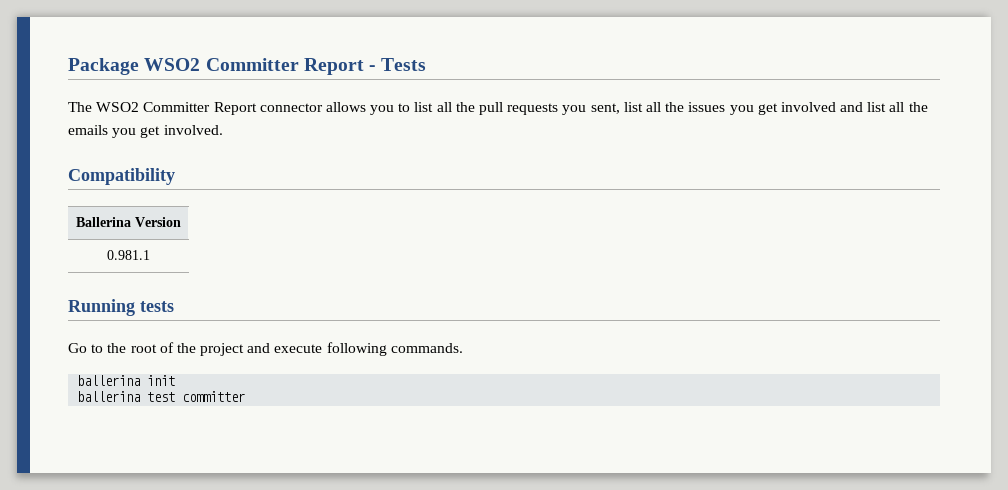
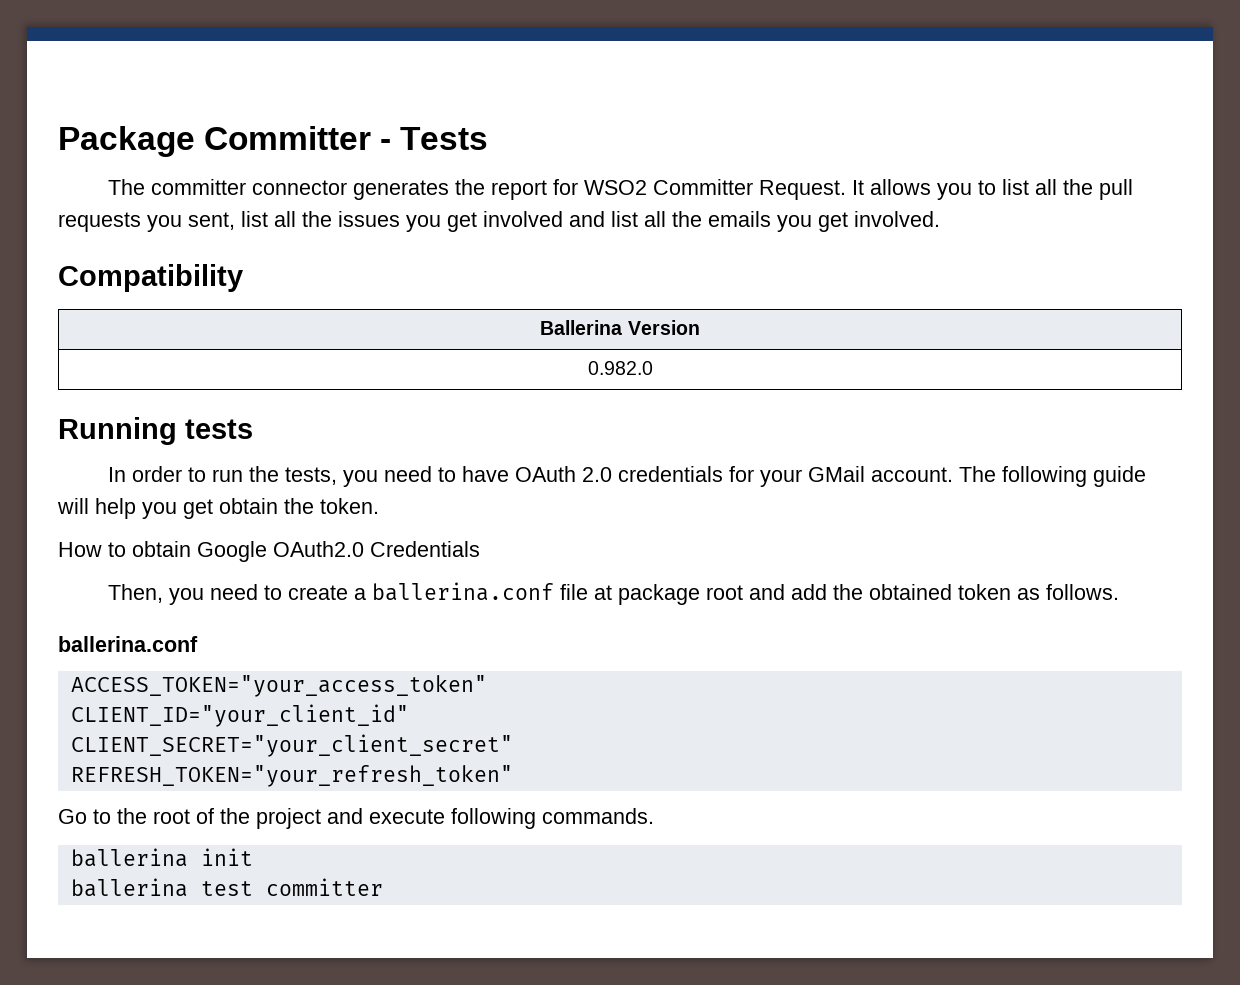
- Package WSO2 Committer Report - Tests
+ Package Committer - Tests
- The WSO2 Committer Report connector allows you to list all the pull requests you sent, list all the issues you get involved and list all the emails you get involved.
+ The committer connector generates the report for WSO2 Committer Request. It allows you to list all the pull requests you sent, list all the issues you get involved and list all the emails you get involved.
- 0.981.1
+ 0.982.0
+ In order to run the tests, you need to have OAuth 2.0 credentials for your GMail account. The following guide will help you get obtain the token.
+ How to obtain Google OAuth2.0 Credentials
+ Then, you need to create a ballerina.conf file at package root and add the obtained token as follows.
+ ballerina.conf
+ ACCESS_TOKEN="your_access_token"
+ CLIENT_ID="your_client_id"
+ CLIENT_SECRET="your_client_secret"
+ REFRESH_TOKEN="your_refresh_token"

